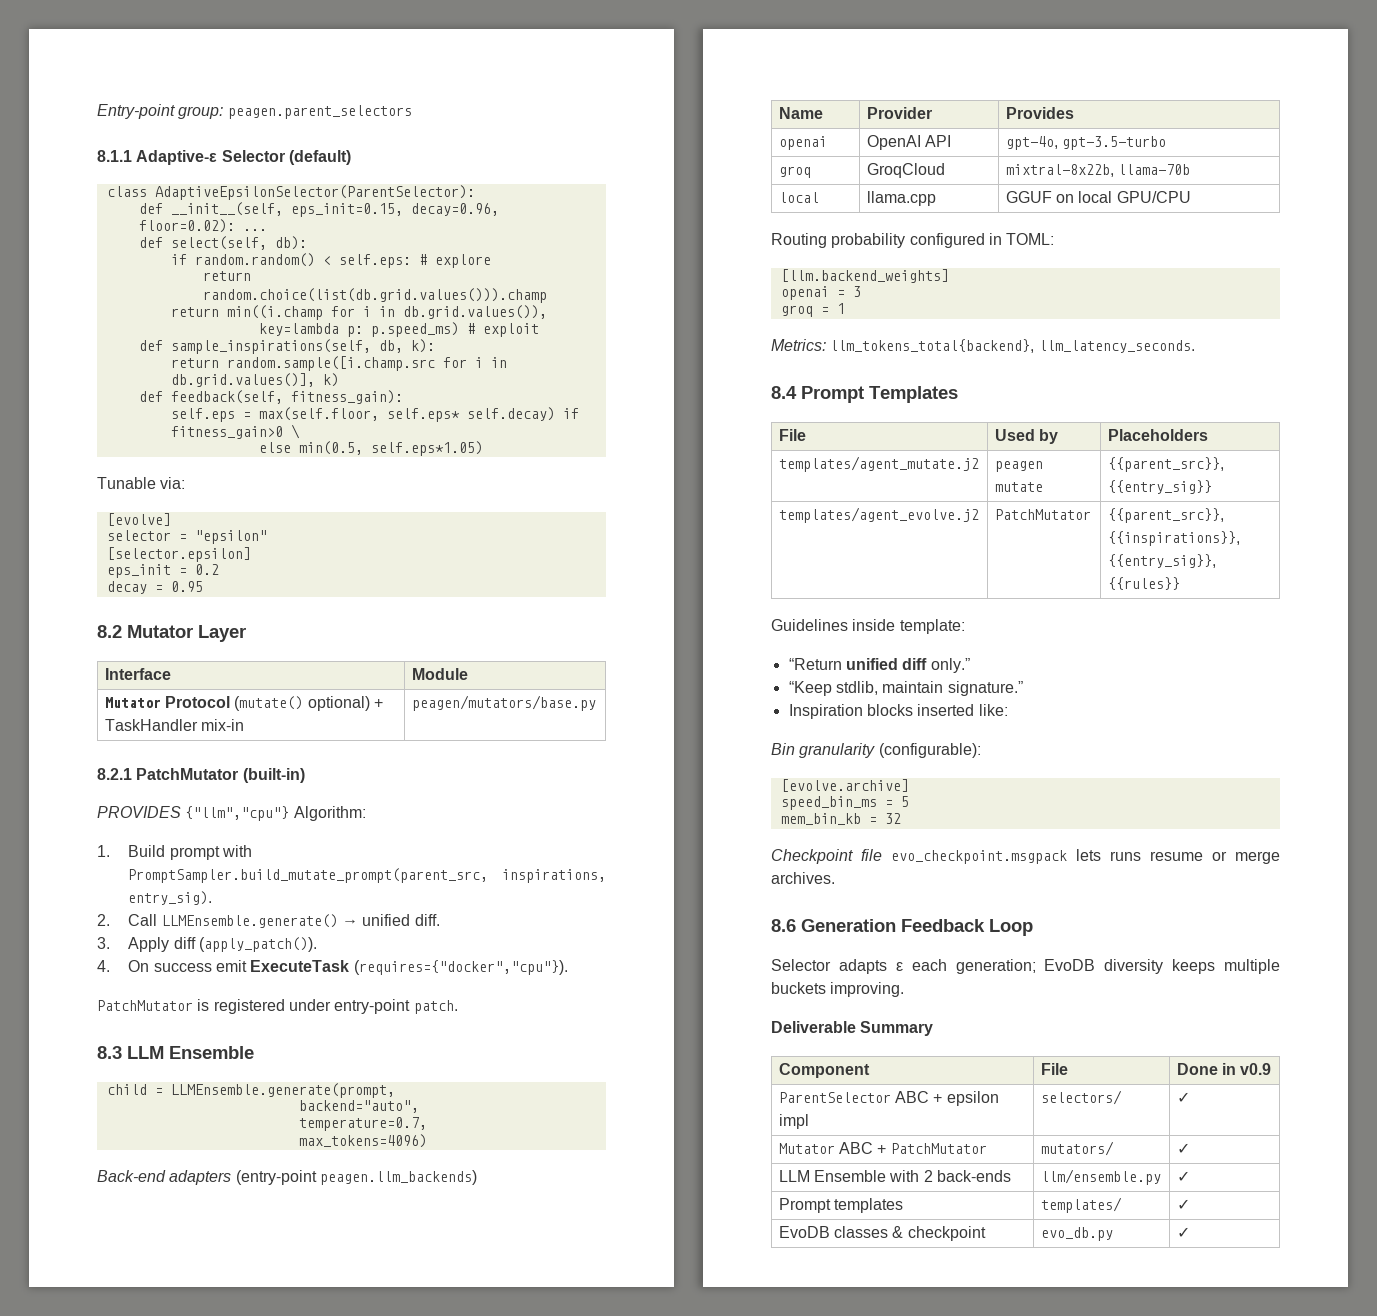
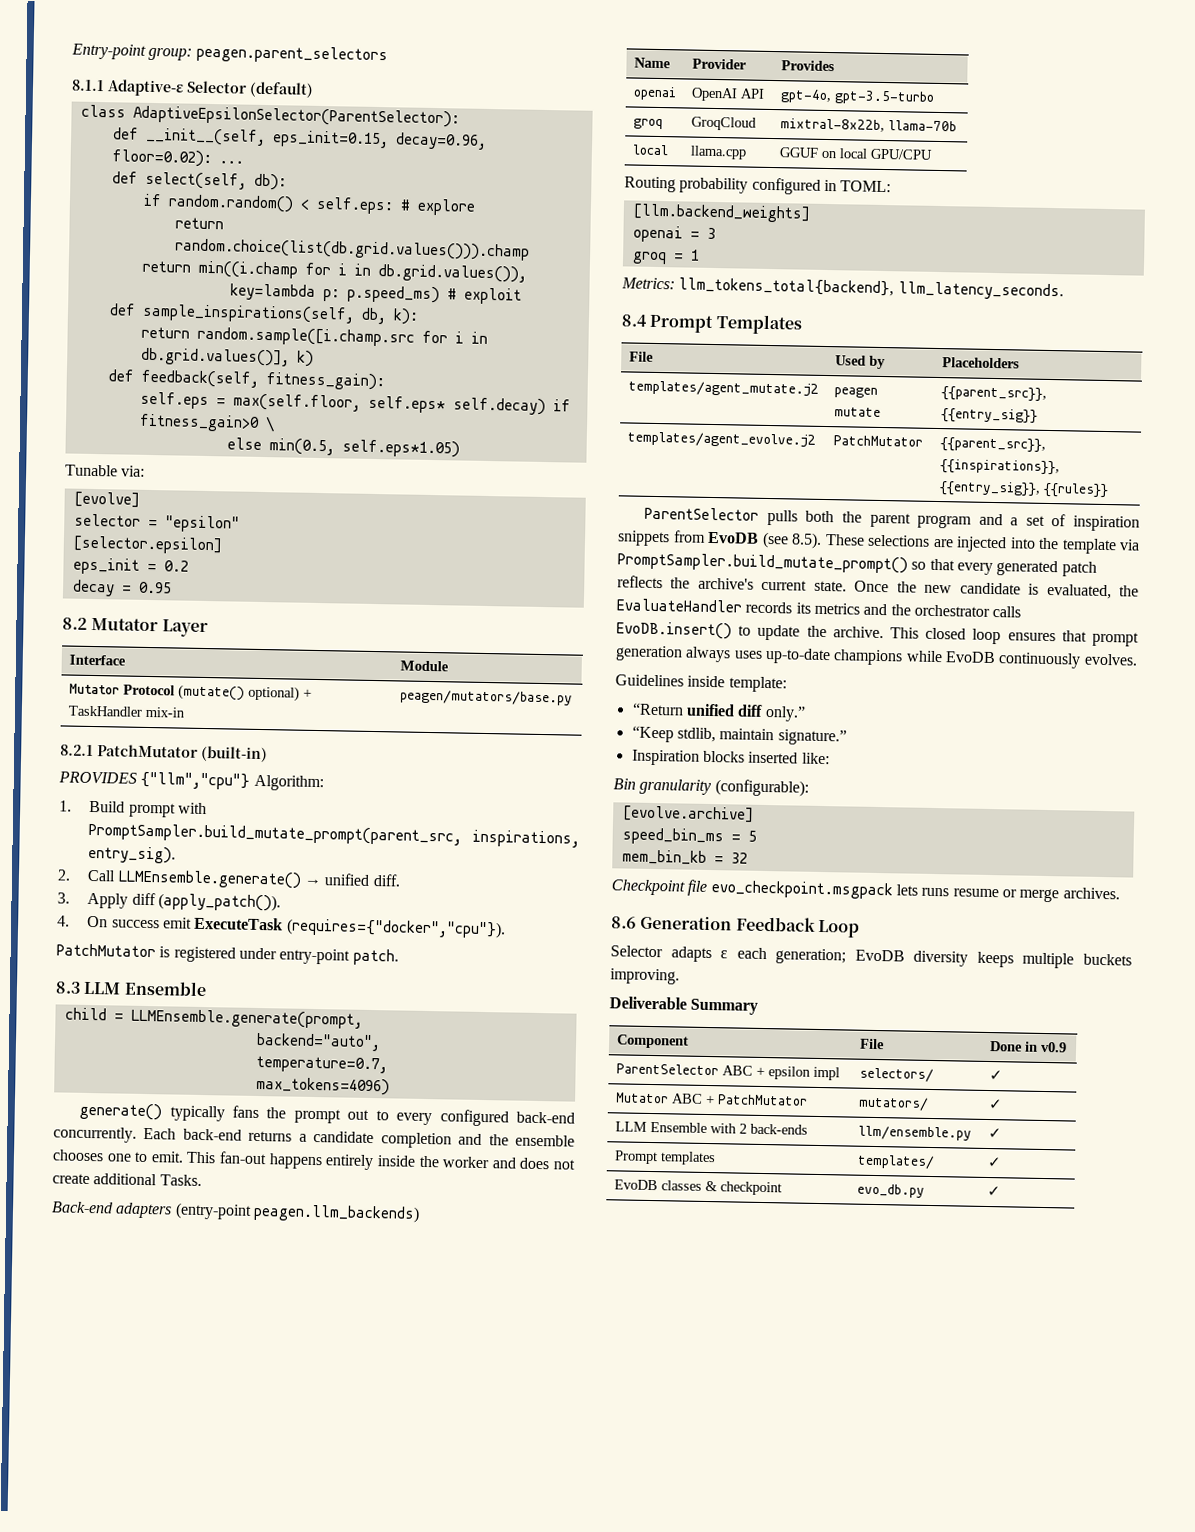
+ generate() typically fans the prompt out to every configured back-end concurrently. Each back-end returns a candidate completion and the ensemble chooses one to emit. This fan-out happens entirely inside the worker and does not create additional Tasks.
+ ParentSelector pulls both the parent program and a set of inspiration snippets from EvoDB (see 8.5). These selections are injected into the template via PromptSampler.build_mutate_prompt() so that every generated patch reflects the archive's current state. Once the new candidate is evaluated, the EvaluateHandler records its metrics and the orchestrator calls EvoDB.insert() to update the archive. This closed loop ensures that prompt generation always uses up-to-date champions while EvoDB continuously evolves.

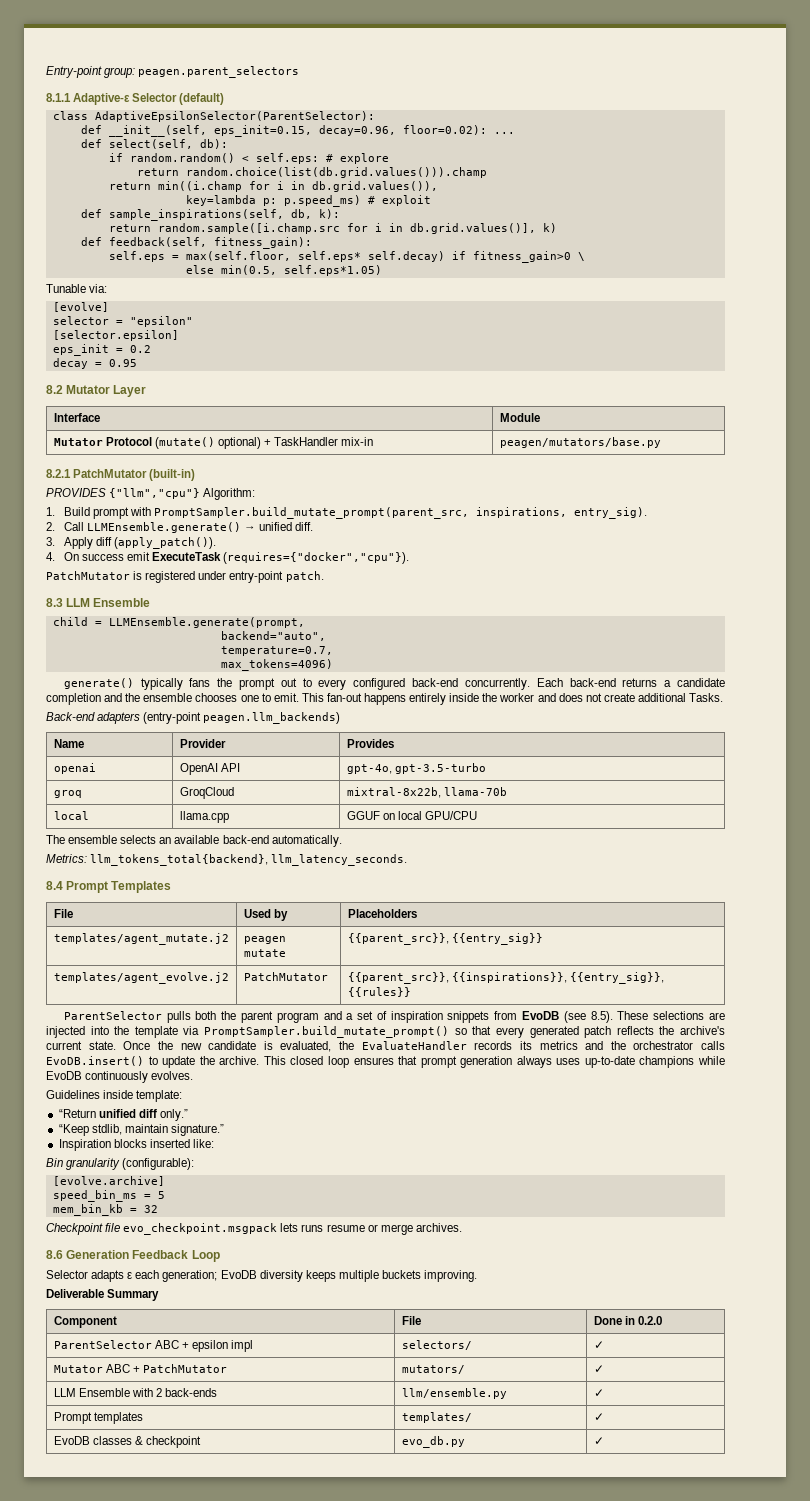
- Routing probability configured in TOML:
- [llm.backend_weights]
- openai = 3
- groq = 1
+ The ensemble selects an available back-end automatically.
- Component | File | Done in v0.9
+ Component | File | Done in 0.2.0

